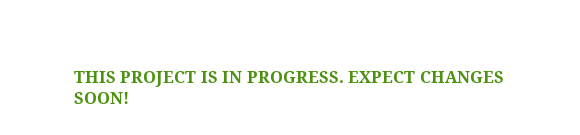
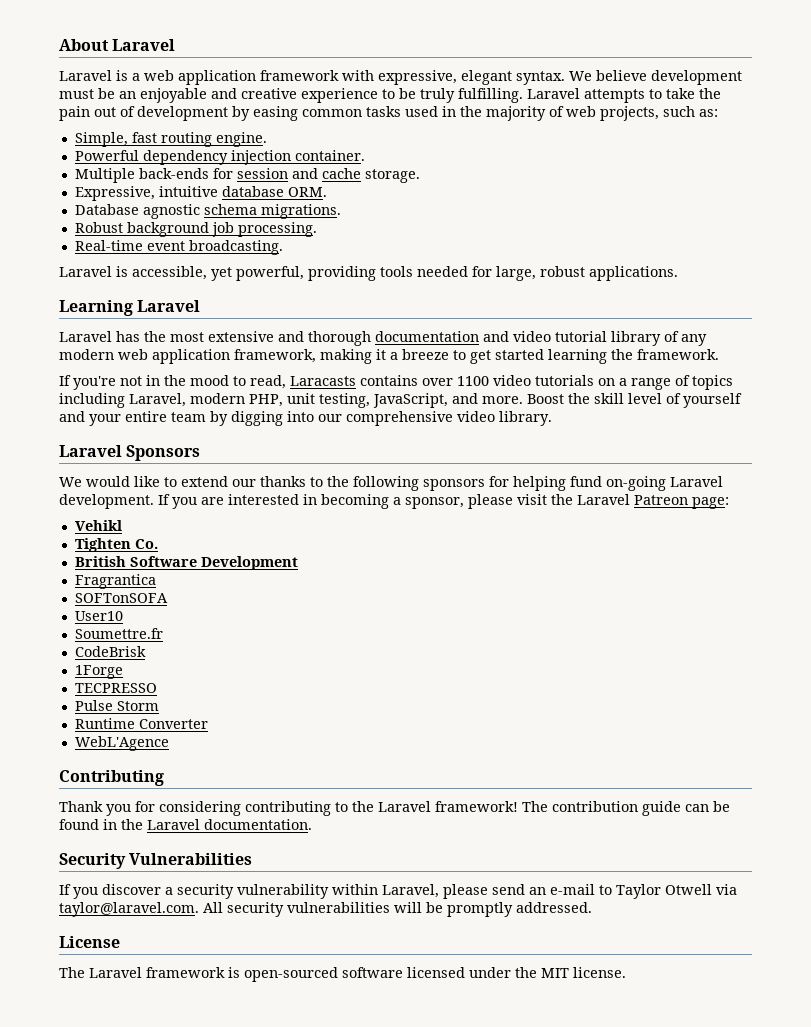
- THIS PROJECT IS IN PROGRESS. EXPECT CHANGES SOON!
+ About Laravel
+ Laravel is a web application framework with expressive, elegant syntax. We believe development must be an enjoyable and creative experience to be truly fulfilling. Laravel attempts to take the pain out of development by easing common tasks used in the majority of web projects, such as:
+ Simple, fast routing engine.
+ Powerful dependency injection container.
+ Multiple back-ends for session and cache storage.
+ Expressive, intuitive database ORM.
+ Database agnostic schema migrations.
+ Robust background job processing.
+ Real-time event broadcasting.
+ Laravel is accessible, yet powerful, providing tools needed for large, robust applications.
+ Learning Laravel
+ Laravel has the most extensive and thorough documentation and video tutorial library of any modern web application framework, making it a breeze to get started learning the framework.
+ If you're not in the mood to read, Laracasts contains over 1100 video tutorials on a range of topics including Laravel, modern PHP, unit testing, JavaScript, and more. Boost the skill level of yourself and your entire team by digging into our comprehensive video library.
+ Laravel Sponsors
+ We would like to extend our thanks to the following sponsors for helping fund on-going Laravel development. If you are interested in becoming a sponsor, please visit the Laravel Patreon page:
+ Vehikl
+ Tighten Co.
+ British Software Development
+ Fragrantica
+ SOFTonSOFA
+ User10
+ Soumettre.fr
+ CodeBrisk
+ 1Forge
+ TECPRESSO
+ Pulse Storm
+ Runtime Converter
+ WebL'Agence
+ Contributing
+ Thank you for considering contributing to the Laravel framework! The contribution guide can be found in the Laravel documentation.
+ Security Vulnerabilities
+ If you discover a security vulnerability within Laravel, please send an e-mail to Taylor Otwell via taylor@laravel.com. All security vulnerabilities will be promptly addressed.
+ License
+ The Laravel framework is open-sourced software licensed under the MIT license.

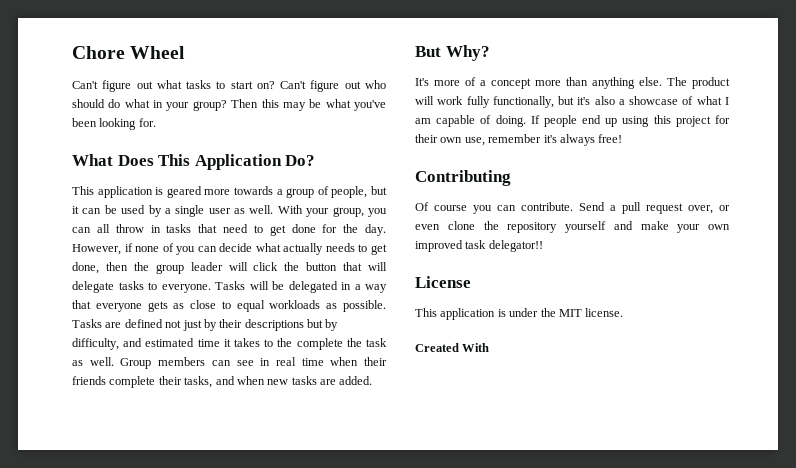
- About Laravel
- Laravel is a web application framework with expressive, elegant syntax. We believe development must be an enjoyable and creative experience to be truly fulfilling. Laravel attempts to take the pain out of development by easing common tasks used in the majority of web projects, such as:
- Simple, fast routing engine.
- Powerful dependency injection container.
- Multiple back-ends for session and cache storage.
- Expressive, intuitive database ORM.
- Database agnostic schema migrations.
- Robust background job processing.
- Real-time event broadcasting.
- Laravel is accessible, yet powerful, providing tools needed for large, robust applications.
- Learning Laravel
- Laravel has the most extensive and thorough documentation and video tutorial library of any modern web application framework, making it a breeze to get started learning the framework.
- If you're not in the mood to read, Laracasts contains over 1100 video tutorials on a range of topics including Laravel, modern PHP, unit testing, JavaScript, and more. Boost the skill level of yourself and your entire team by digging into our comprehensive video library.
- Laravel Sponsors
- We would like to extend our thanks to the following sponsors for helping fund on-going Laravel development. If you are interested in becoming a sponsor, please visit the Laravel Patreon page:
- Vehikl
- Tighten Co.
- British Software Development
- Fragrantica
- SOFTonSOFA
- User10
- Soumettre.fr
- CodeBrisk
- 1Forge
- TECPRESSO
- Pulse Storm
- Runtime Converter
- WebL'Agence
+ Chore Wheel
+ Can't figure out what tasks to start on? Can't figure out who should do what in your group? Then this may be what you've been looking for.
+ What Does This Application Do?
+ This application is geared more towards a group of people, but it can be used by a single user as well. With your group, you can all throw in tasks that need to get done for the day. However, if none of you can decide what actually needs to get done, then the group leader will click the button that will delegate tasks to everyone. Tasks will be delegated in a way that everyone gets as close to equal workloads as possible. Tasks are defined not just by their descriptions but by difficulty, and estimated time it takes to the complete the task as well. Group members can see in real time when their friends complete their tasks, and when new tasks are added.
+ But Why?
+ It's more of a concept more than anything else. The product will work fully functionally, but it's also a showcase of what I am capable of doing. If people end up using this project for their own use, remember it's always free!
  Contributing
- Thank you for considering contributing to the Laravel framework! The contribution guide can be found in the Laravel documentation.
- Security Vulnerabilities
- If you discover a security vulnerability within Laravel, please send an e-mail to Taylor Otwell via taylor@laravel.com. All security vulnerabilities will be promptly addressed.
+ Of course you can contribute. Send a pull request over, or even clone the repository yourself and make your own improved task delegator!!
  License
- The Laravel framework is open-sourced software licensed under the MIT license.
+ This application is under the MIT license.
+ Created With

